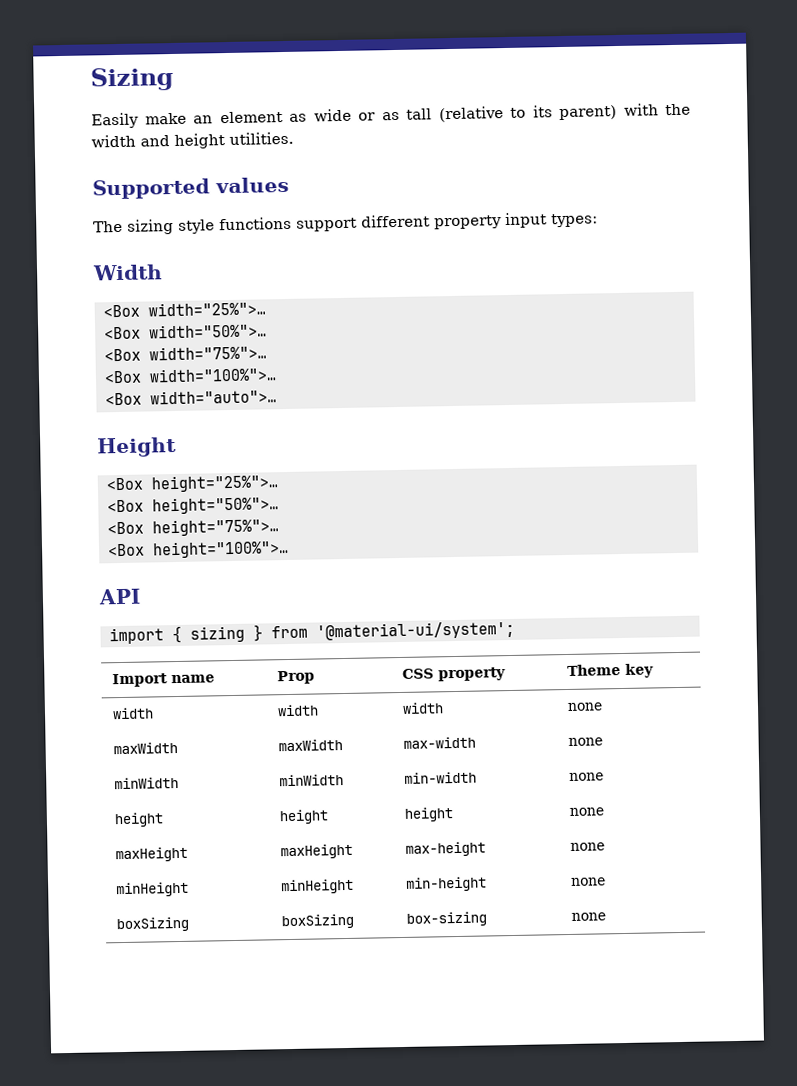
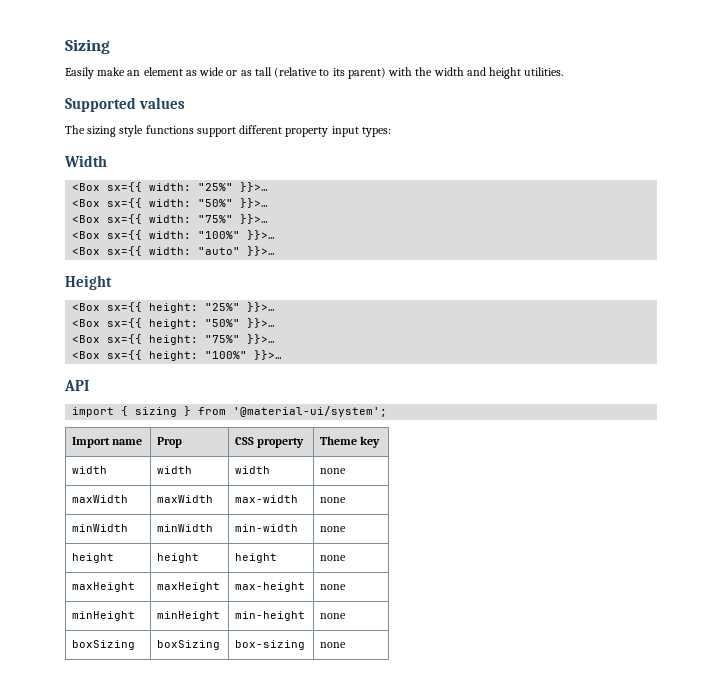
- <Box width="25%">…
- <Box width="50%">…
- <Box width="75%">…
- <Box width="100%">…
- <Box width="auto">…
+ <Box sx={{ width: "25%" }}>…
+ <Box sx={{ width: "50%" }}>…
+ <Box sx={{ width: "75%" }}>…
+ <Box sx={{ width: "100%" }}>…
+ <Box sx={{ width: "auto" }}>…
  Height
- <Box height="25%">…
- <Box height="50%">…
- <Box height="75%">…
- <Box height="100%">…
+ <Box sx={{ height: "25%" }}>…
+ <Box sx={{ height: "50%" }}>…
+ <Box sx={{ height: "75%" }}>…
+ <Box sx={{ height: "100%" }}>…

